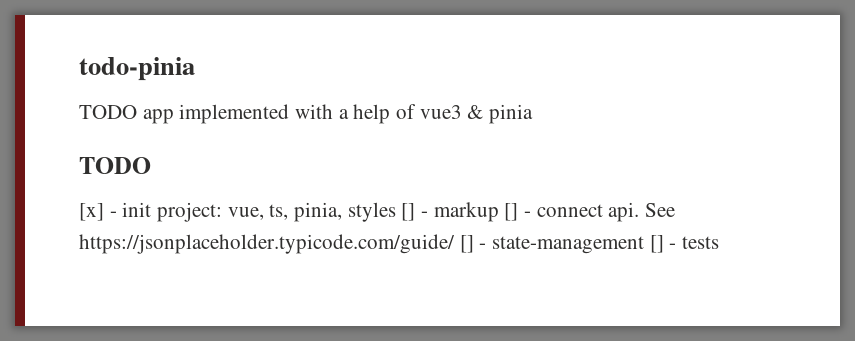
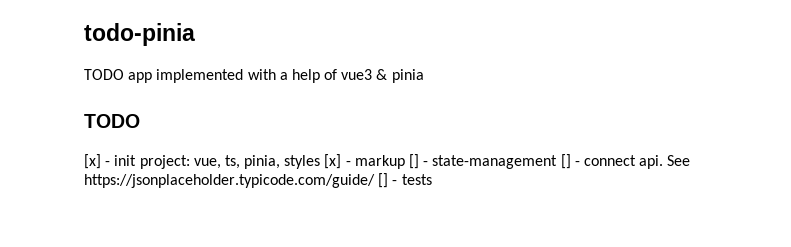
- [x] - init project: vue, ts, pinia, styles [] - markup [] - connect api.
+ [x] - init project: vue, ts, pinia, styles [x] - markup [] - state-management [] - connect api.
- See https://jsonplaceholder.typicode.com/guide/ [] - state-management [] - tests
+ See https://jsonplaceholder.typicode.com/guide/ [] - tests

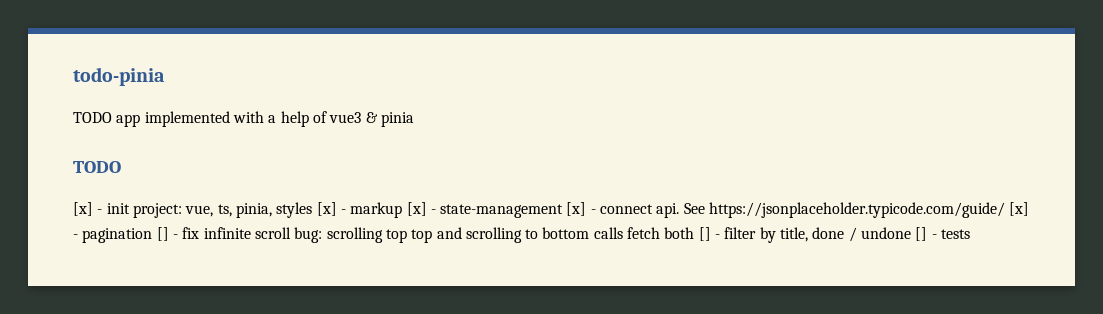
- [x] - init project: vue, ts, pinia, styles [x] - markup [] - state-management [] - connect api.
+ [x] - init project: vue, ts, pinia, styles [x] - markup [x] - state-management [x] - connect api.
- See https://jsonplaceholder.typicode.com/guide/ [] - tests
+ See https://jsonplaceholder.typicode.com/guide/ [x] - pagination [] - fix infinite scroll bug: scrolling top top and scrolling to bottom calls fetch both [] - filter by title, done / undone [] - tests

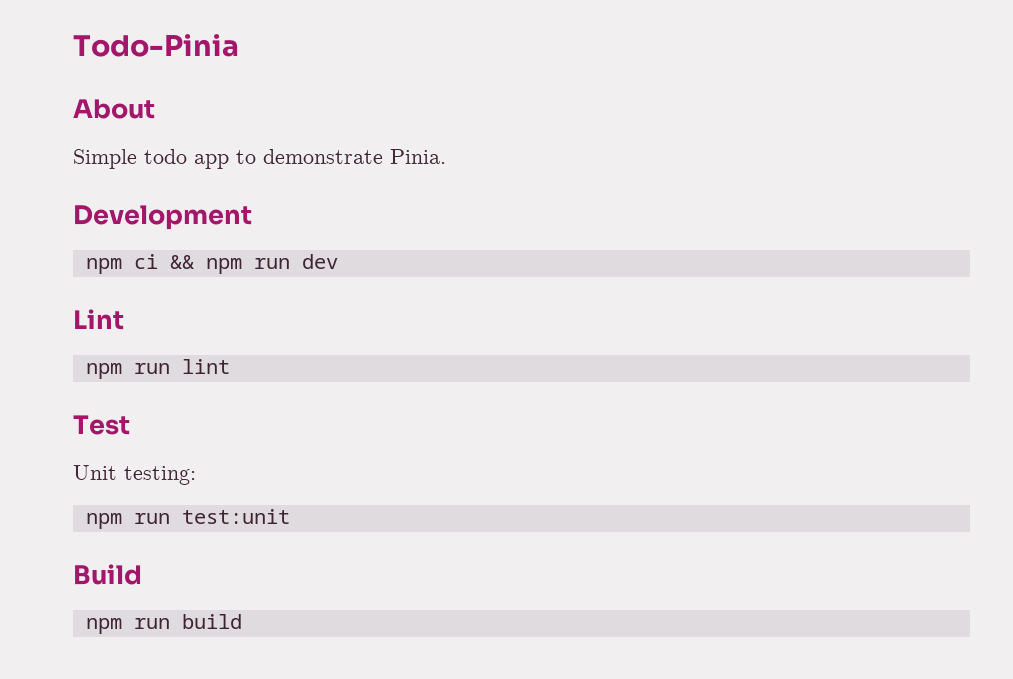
- todo-pinia
- TODO app implemented with a help of vue3 & pinia
- TODO
- [x] - init project: vue, ts, pinia, styles [x] - markup [x] - state-management [x] - connect api. See https://jsonplaceholder.typicode.com/guide/ [x] - pagination [] - fix infinite scroll bug: scrolling top top and scrolling to bottom calls fetch both [] - filter by title, done / undone [] - tests
+ Todo-Pinia
+ About
+ Simple todo app to demonstrate Pinia.
+ Development
+ npm ci && npm run dev
+ Lint
+ npm run lint
+ Test
+ Unit testing:
+ npm run test:unit
+ Build
+ npm run build

